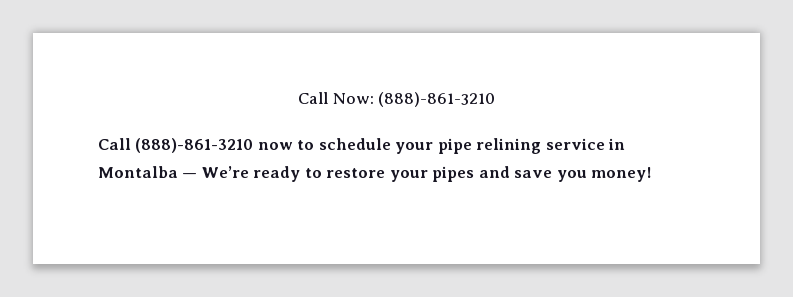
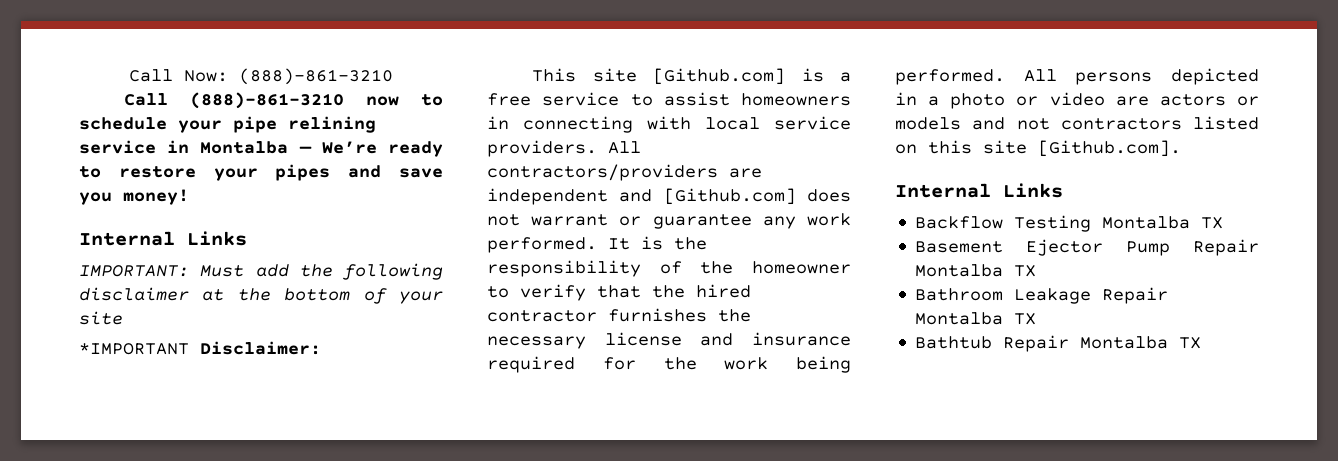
  Call (888)-861-3210 now to schedule your pipe relining service in Montalba — We’re ready to restore your pipes and save you money!
+ Internal Links
+ IMPORTANT: Must add the following disclaimer at the bottom of your site
+ *IMPORTANT Disclaimer:
+ This site [Github.com] is a free service to assist homeowners in connecting with local service providers. All contractors/providers are independent and [Github.com] does not warrant or guarantee any work performed. It is the responsibility of the homeowner to verify that the hired contractor furnishes the necessary license and insurance required for the work being performed. All persons depicted in a photo or video are actors or models and not contractors listed on this site [Github.com].
+ Internal Links
+ Backflow Testing Montalba TX
+ Basement Ejector Pump Repair Montalba TX
+ Bathroom Leakage Repair Montalba TX
+ Bathtub Repair Montalba TX

